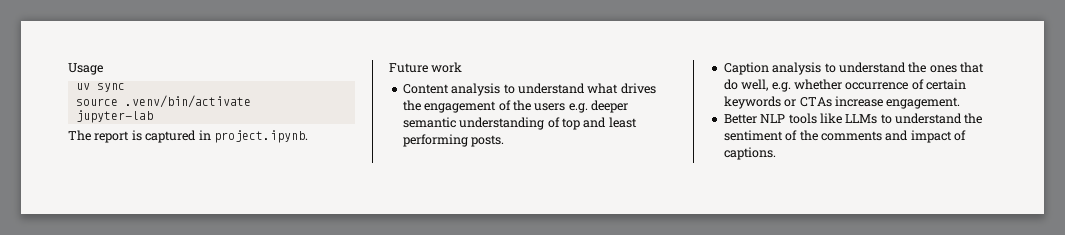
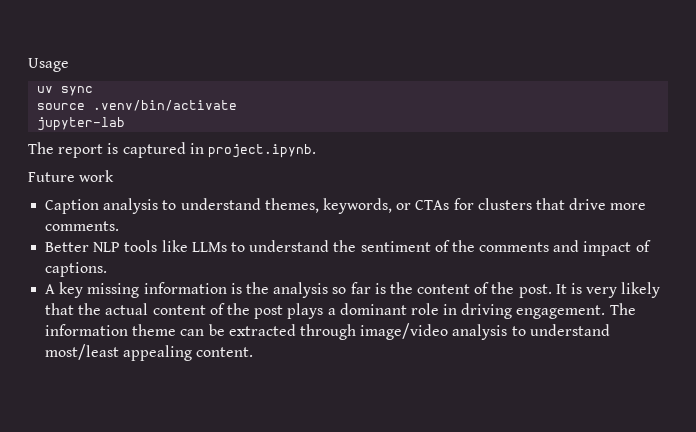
- Content analysis to understand what drives the engagement of the users e.g. deeper semantic understanding of top and least performing posts.
- Caption analysis to understand the ones that do well, e.g. whether occurrence of certain keywords or CTAs increase engagement.
+ Caption analysis to understand themes, keywords, or CTAs for clusters that drive more comments.
+ A key missing information is the analysis so far is the content of the post. It is very likely that the actual content of the post plays a dominant role in driving engagement. The information theme can be extracted through image/video analysis to understand most/least appealing content.

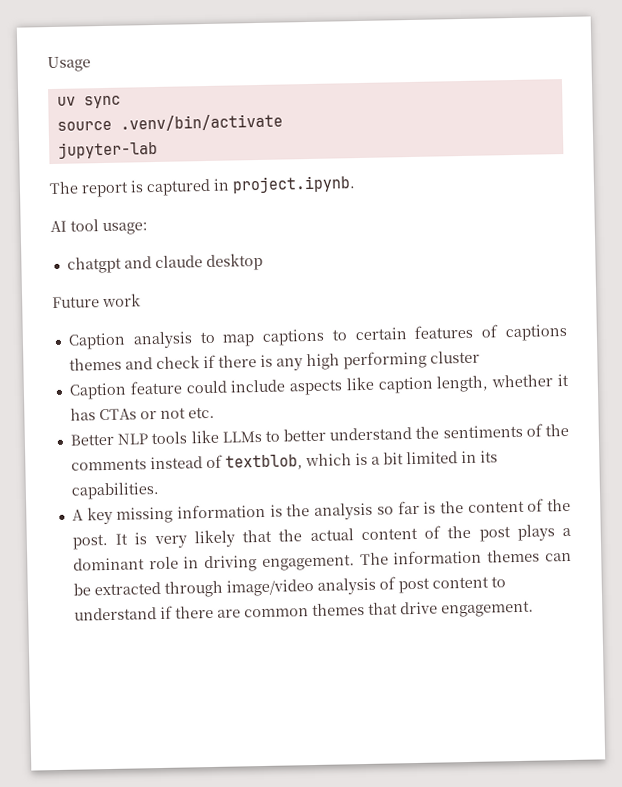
+ AI tool usage:
+ chatgpt and claude desktop
- Caption analysis to understand themes, keywords, or CTAs for clusters that drive more comments.
+ Caption analysis to map captions to certain features of captions themes and check if there is any high performing cluster
+ Caption feature could include aspects like caption length, whether it has CTAs or not etc.
- Better NLP tools like LLMs to understand the sentiment of the comments and impact of captions.
+ Better NLP tools like LLMs to better understand the sentiments of the comments instead of textblob, which is a bit limited in its capabilities.
- The information theme can be extracted through image/video analysis to understand most/least appealing content.
+ The information themes can be extracted through image/video analysis of post content to understand if there are common themes that drive engagement.

